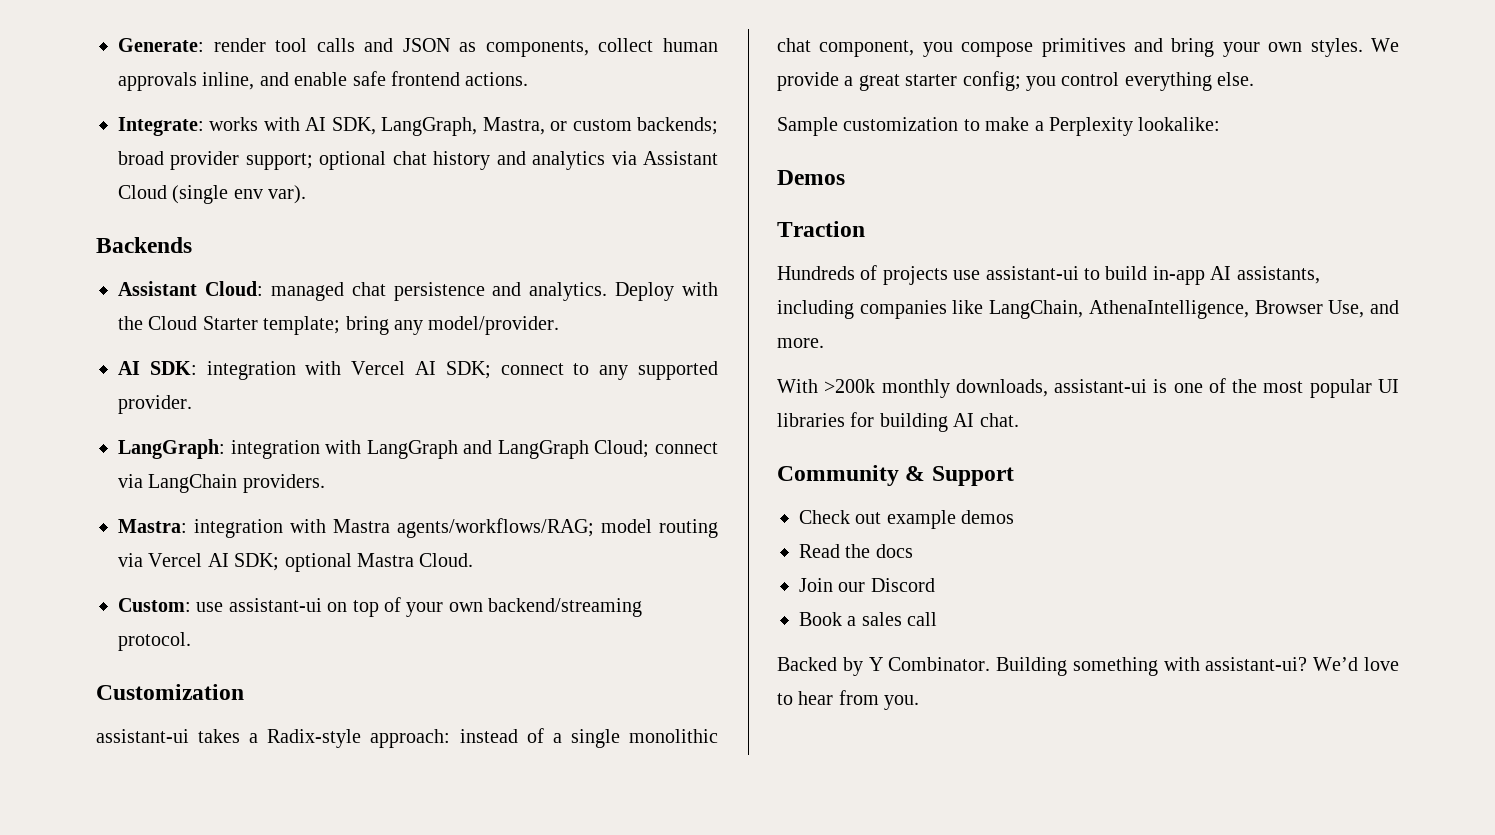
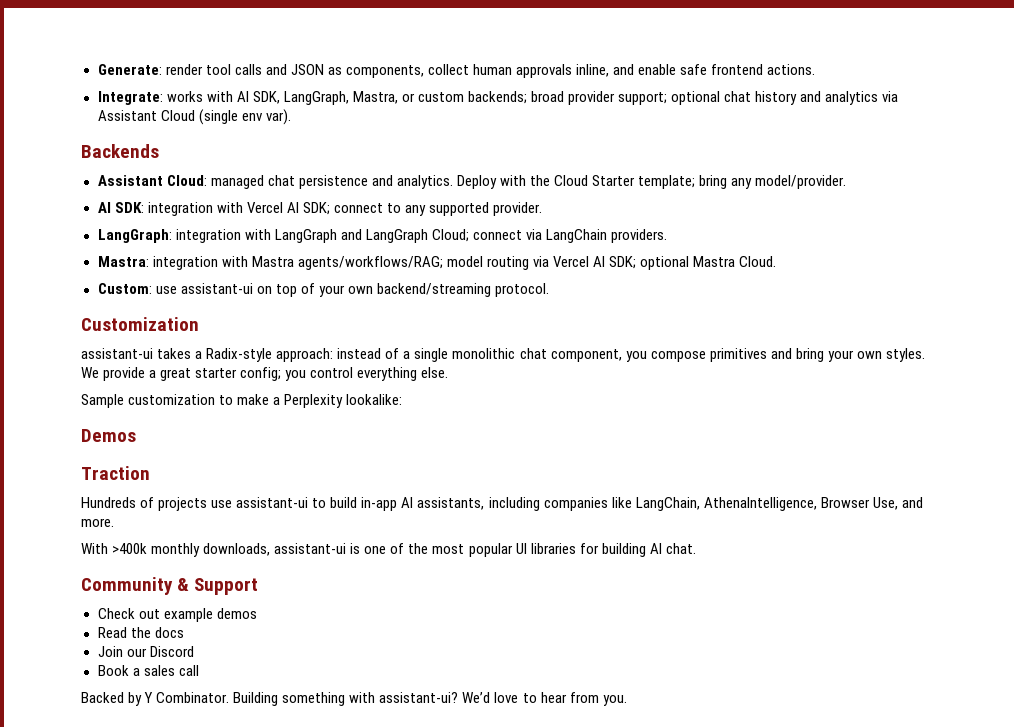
- With >200k monthly downloads, assistant-ui is one of the most popular UI libraries for building AI chat.
+ With >400k monthly downloads, assistant-ui is one of the most popular UI libraries for building AI chat.

